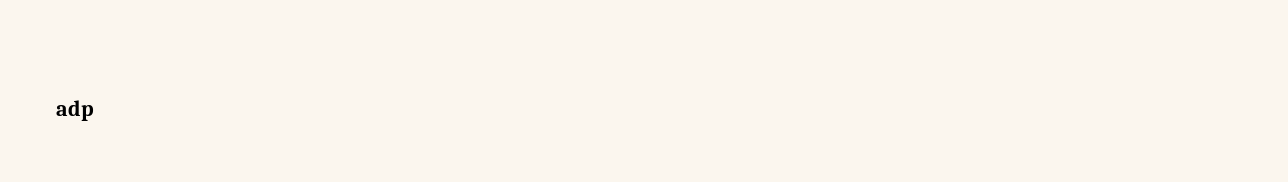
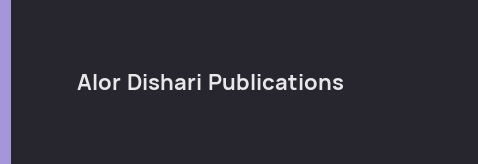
- adp
+ Alor Dishari Publications

